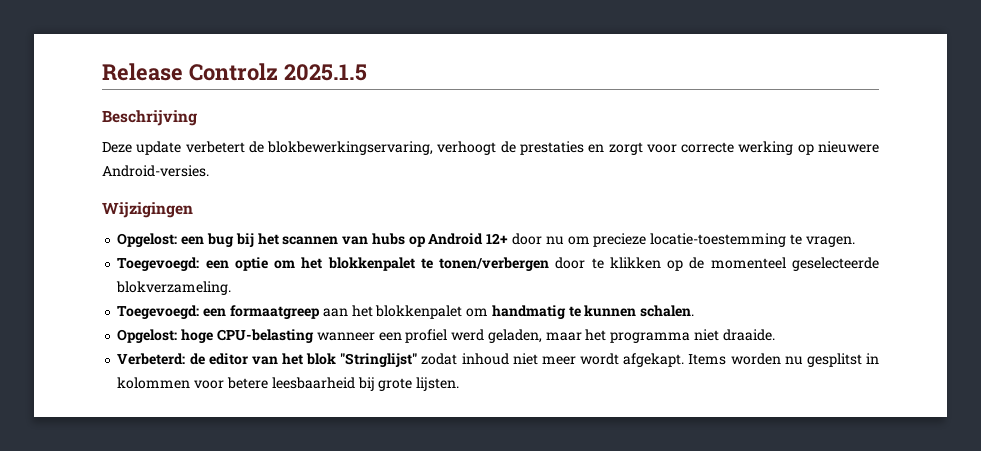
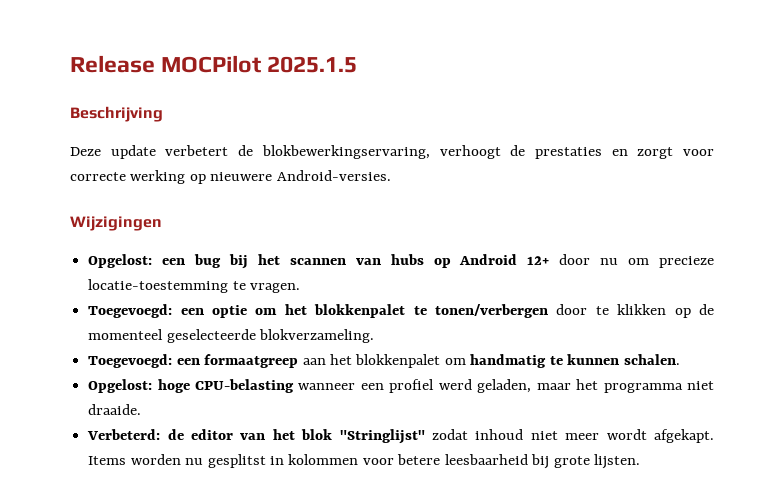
- Release Controlz 2025.1.5
+ Release MOCPilot 2025.1.5

